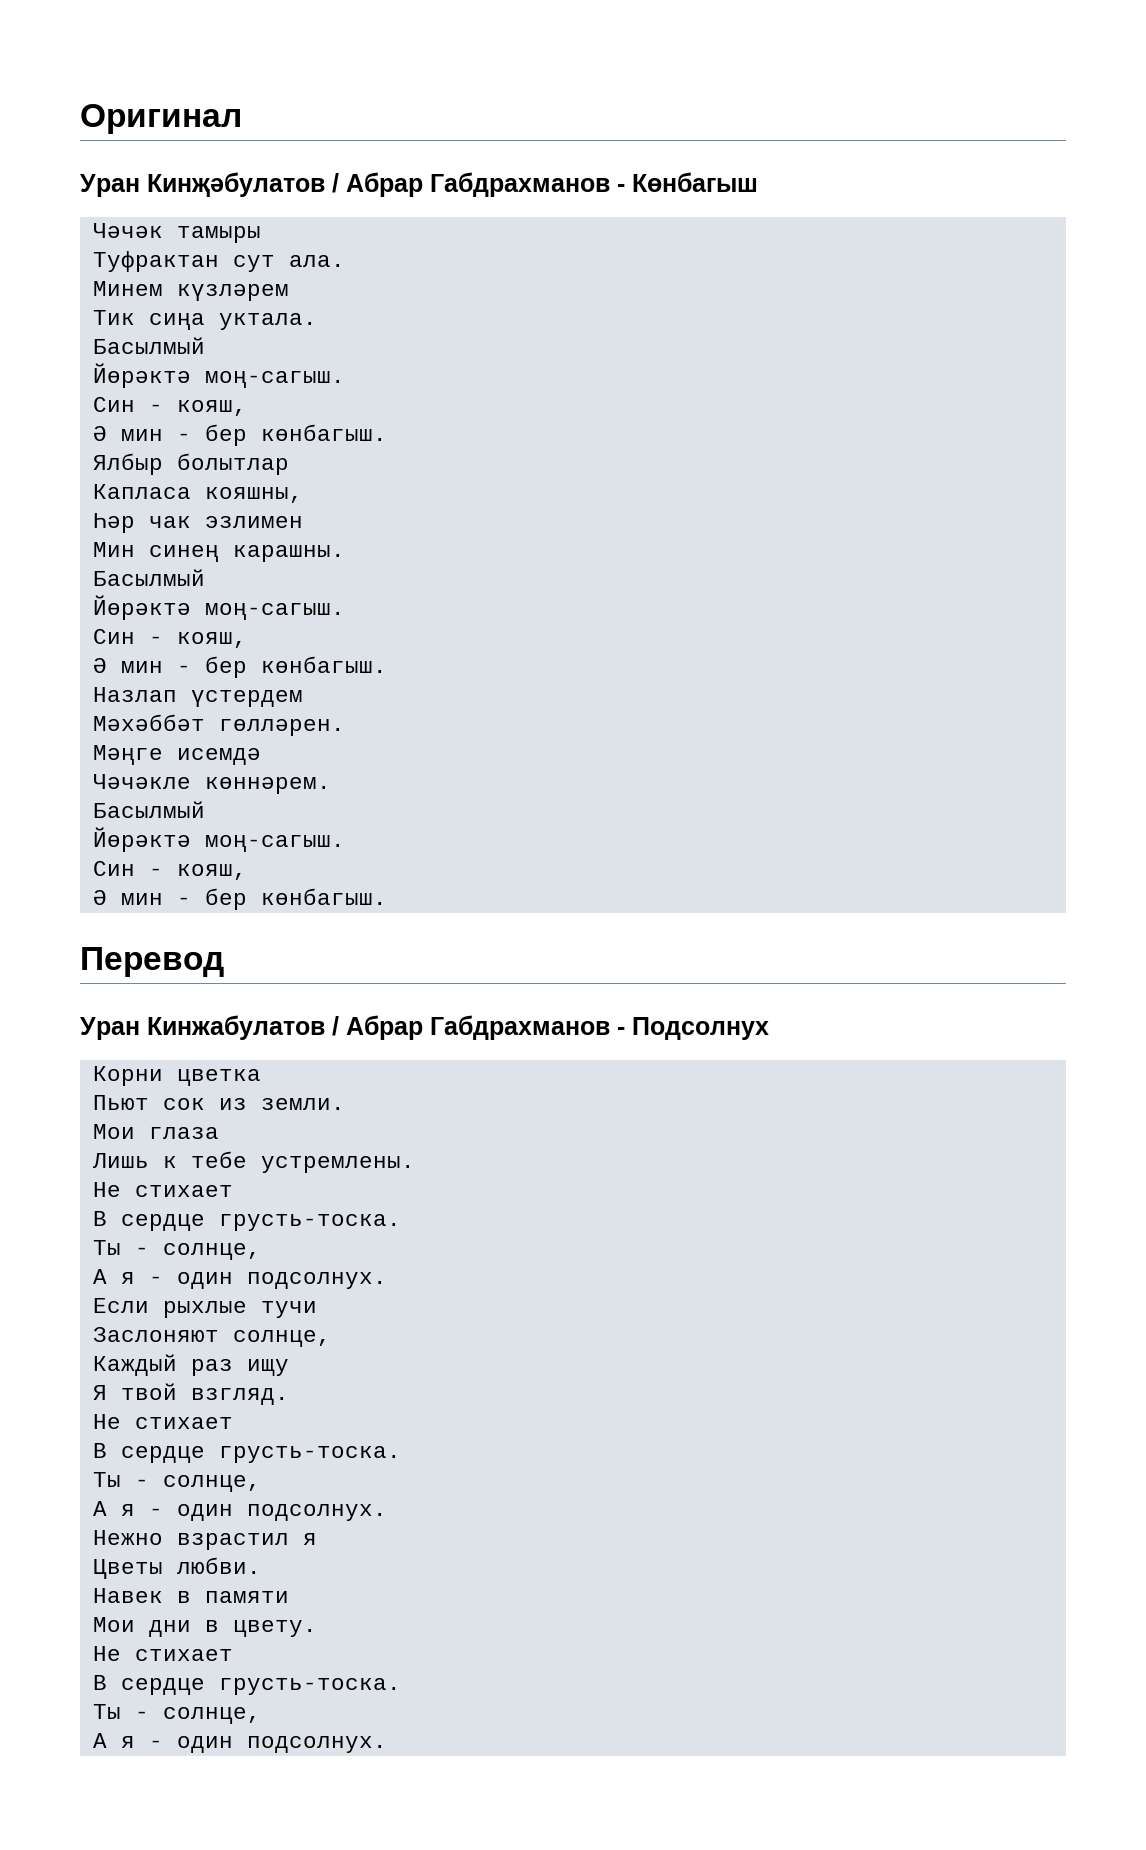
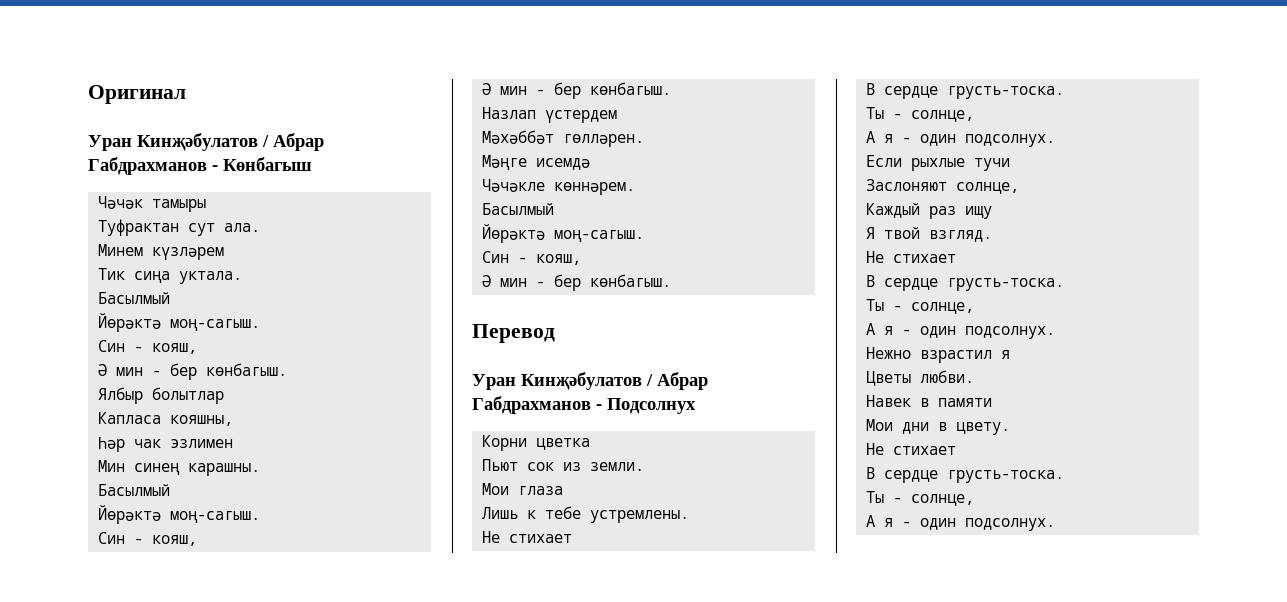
- Уран Кинжабулатов / Абрар Габдрахманов - Подсолнух
+ Уран Кинҗәбулатов / Абрар Габдрахманов - Подсолнух

